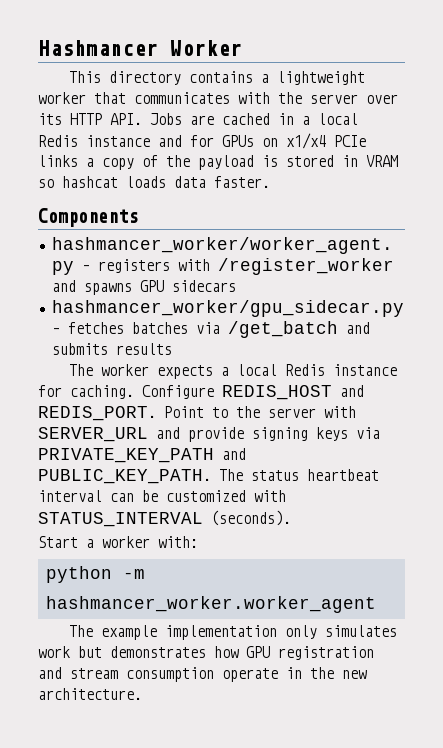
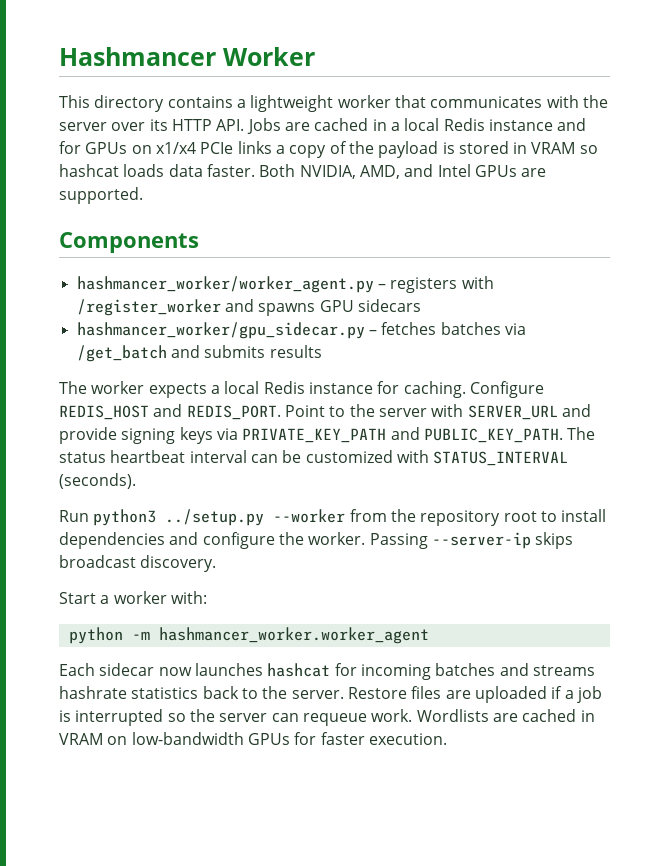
+ Both NVIDIA, AMD, and Intel GPUs are supported.
+ Run python3 ../setup.py --worker from the repository root to install dependencies and configure the worker. Passing --server-ip skips broadcast discovery.
- The example implementation only simulates work but demonstrates how GPU registration and stream consumption operate in the new architecture.
+ Each sidecar now launches hashcat for incoming batches and streams hashrate statistics back to the server. Restore files are uploaded if a job is interrupted so the server can requeue work. Wordlists are cached in VRAM on low-bandwidth GPUs for faster execution.

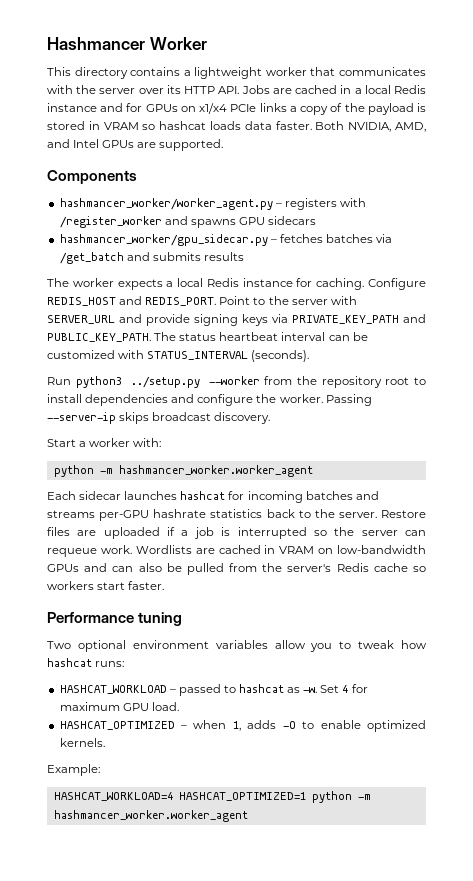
- Each sidecar now launches hashcat for incoming batches and streams hashrate statistics back to the server.
+ Each sidecar launches hashcat for incoming batches and streams per-GPU hashrate statistics back to the server.
- Wordlists are cached in VRAM on low-bandwidth GPUs for faster execution.
+ Wordlists are cached in VRAM on low-bandwidth GPUs and can also be pulled from the server's Redis cache so workers start faster.
+ Performance tuning
+ Two optional environment variables allow you to tweak how hashcat runs:
+ HASHCAT_WORKLOAD – passed to hashcat as -w. Set 4 for maximum GPU load.
+ HASHCAT_OPTIMIZED – when 1, adds -O to enable optimized kernels.
+ Example:
+ HASHCAT_WORKLOAD=4 HASHCAT_OPTIMIZED=1 python -m hashmancer_worker.worker_agent

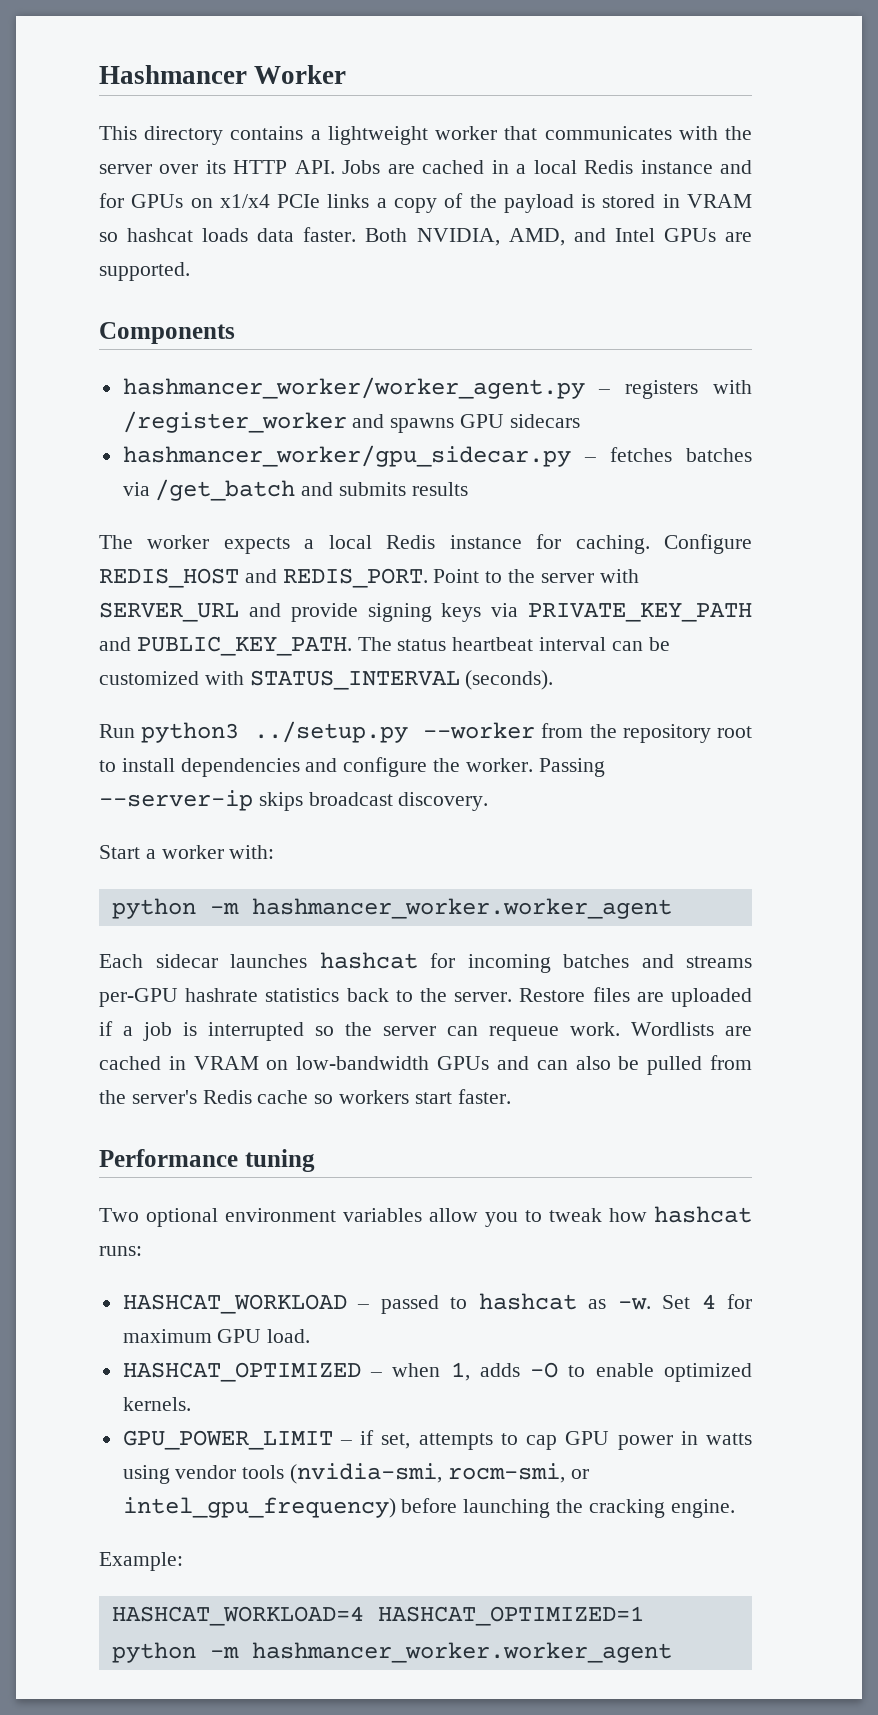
+ GPU_POWER_LIMIT – if set, attempts to cap GPU power in watts using vendor tools (nvidia-smi, rocm-smi, or intel_gpu_frequency) before launching the cracking engine.

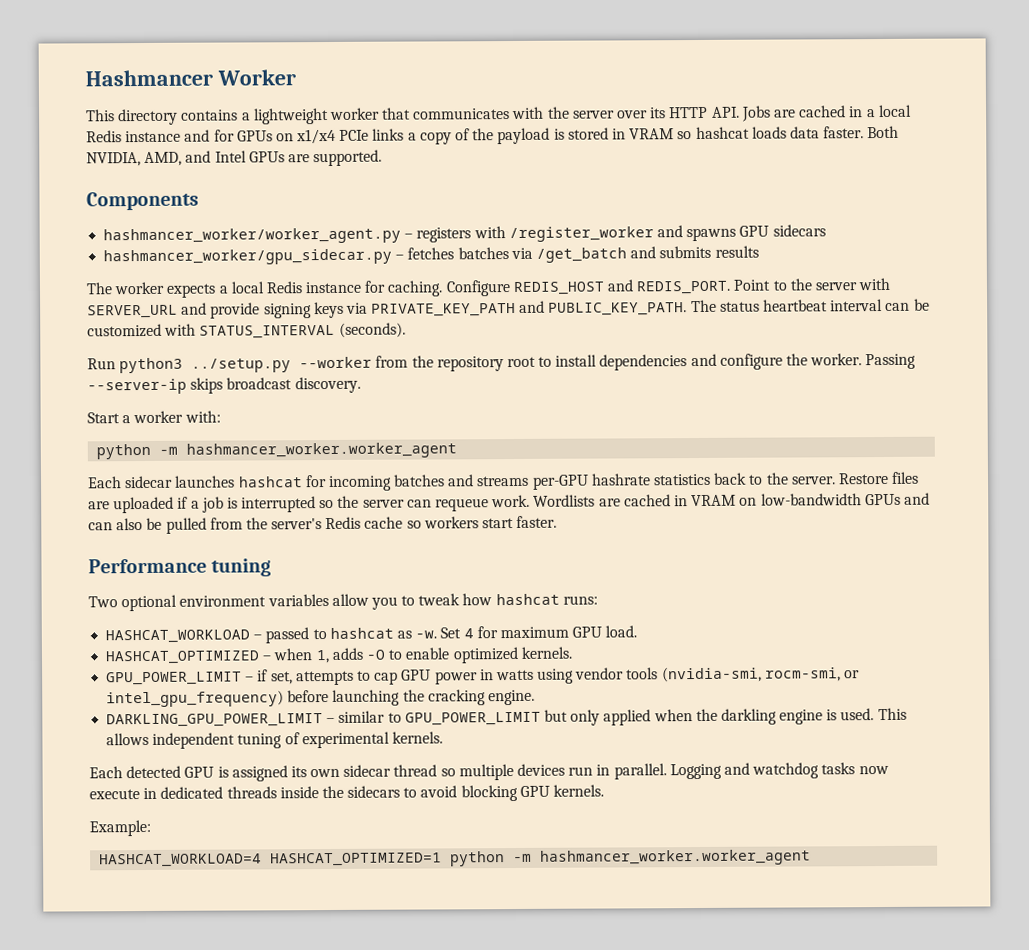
+ DARKLING_GPU_POWER_LIMIT – similar to GPU_POWER_LIMIT but only applied when the darkling engine is used. This allows independent tuning of experimental kernels.
+ Each detected GPU is assigned its own sidecar thread so multiple devices run in parallel. Logging and watchdog tasks now execute in dedicated threads inside the sidecars to avoid blocking GPU kernels.

